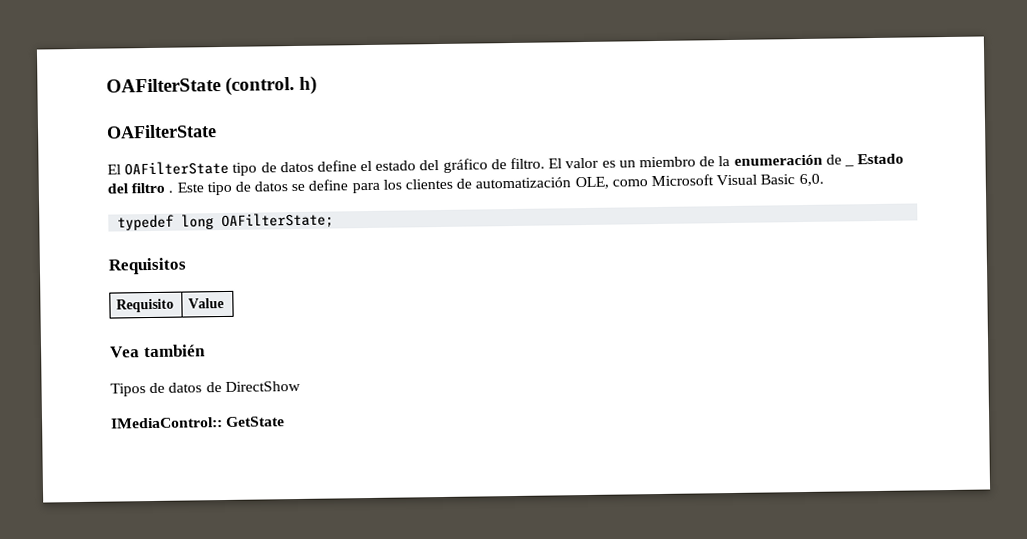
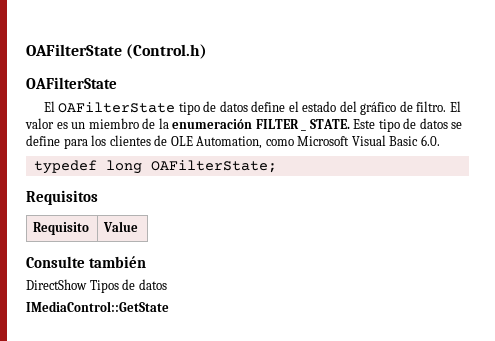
- OAFilterState (control. h)
+ OAFilterState (Control.h)
- El valor es un miembro de la enumeración de _ Estado del filtro .
+ El valor es un miembro de la enumeración FILTER _ STATE.
- Este tipo de datos se define para los clientes de automatización OLE, como Microsoft Visual Basic 6,0.
+ Este tipo de datos se define para los clientes de OLE Automation, como Microsoft Visual Basic 6.0.
- Vea también
+ Consulte también
- Tipos de datos de DirectShow
- IMediaControl:: GetState
+ DirectShow Tipos de datos
+ IMediaControl::GetState

